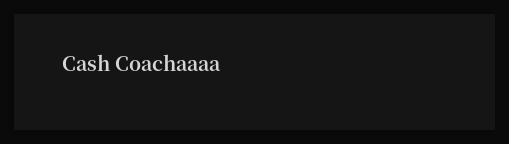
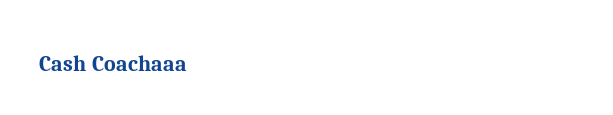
- Cash Coachaaaa
+ Cash Coachaaa

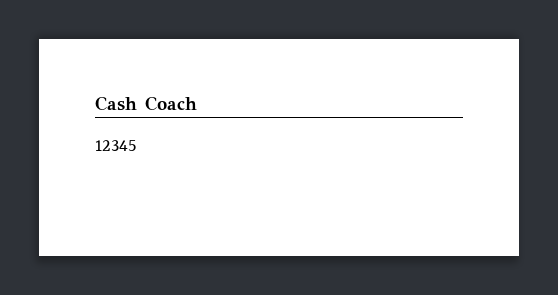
- Cash Coachaaa
+ Cash Coach
+ 12345

